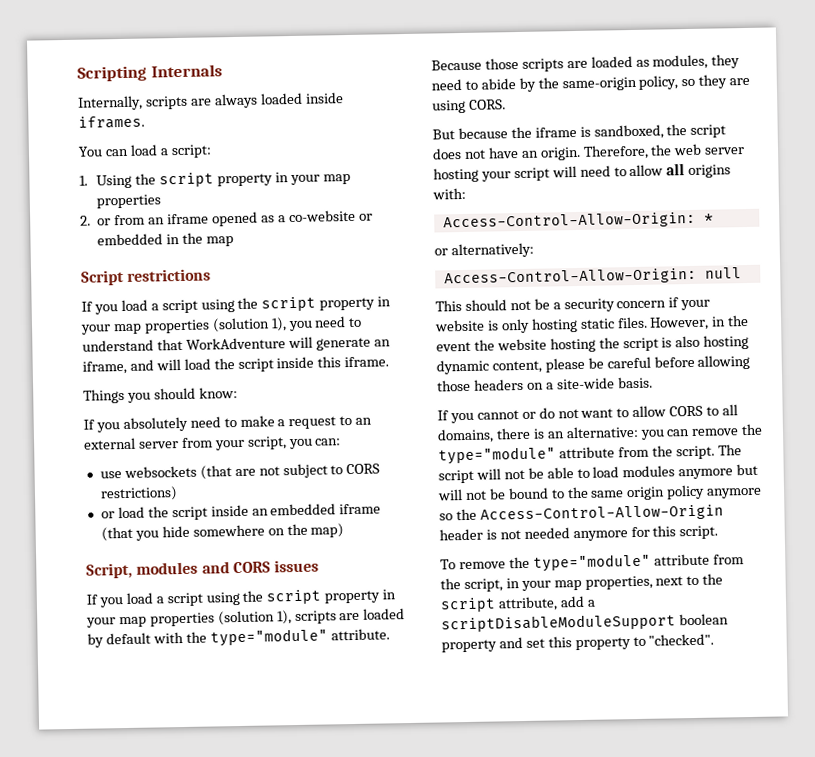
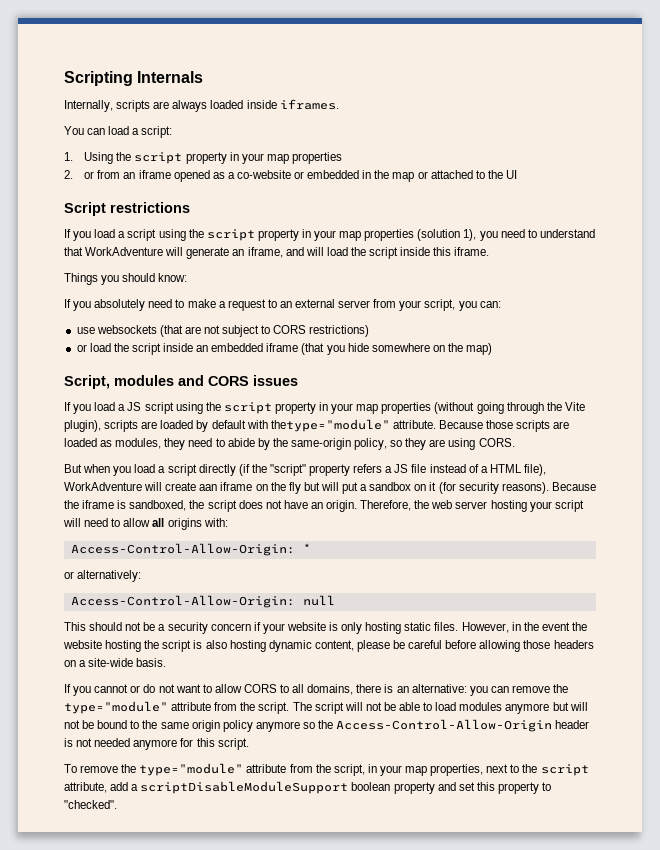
- 2. or from an iframe opened as a co-website or embedded in the map
+ 2. or from an iframe opened as a co-website or embedded in the map or attached to the UI
- If you load a script using the script property in your map properties (solution 1), scripts are loaded by default with the type="module" attribute.
+ If you load a JS script using the script property in your map properties (without going through the Vite plugin), scripts are loaded by default with thetype="module" attribute.
- But because the iframe is sandboxed, the script does not have an origin.
+ But when you load a script directly (if the "script" property refers a JS file instead of a HTML file), WorkAdventure will create aan iframe on the fly but will put a sandbox on it (for security reasons). Because the iframe is sandboxed, the script does not have an origin.

